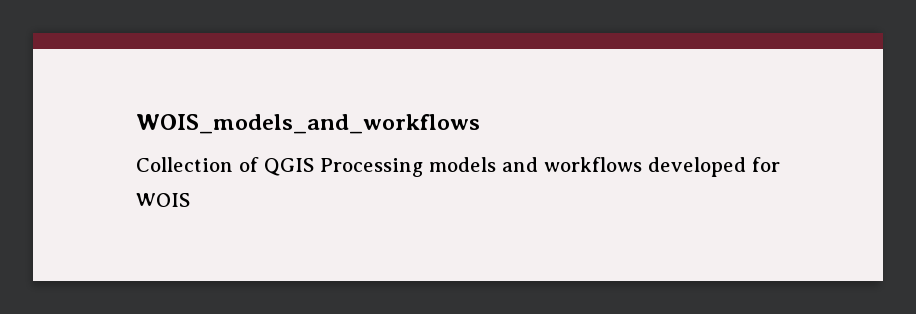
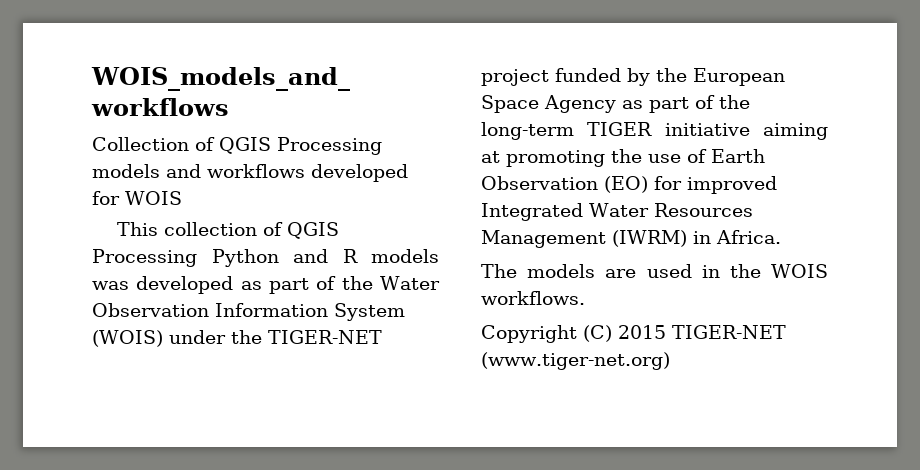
+ This collection of QGIS Processing Python and R models was developed as part of the Water Observation Information System (WOIS) under the TIGER-NET project funded by the European Space Agency as part of the long-term TIGER initiative aiming at promoting the use of Earth Observation (EO) for improved Integrated Water Resources Management (IWRM) in Africa.
+ The models are used in the WOIS workflows.
+ Copyright (C) 2015 TIGER-NET (www.tiger-net.org)

